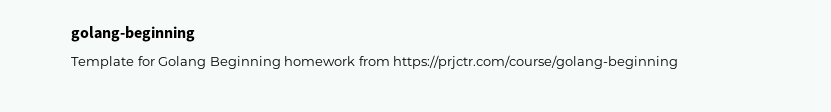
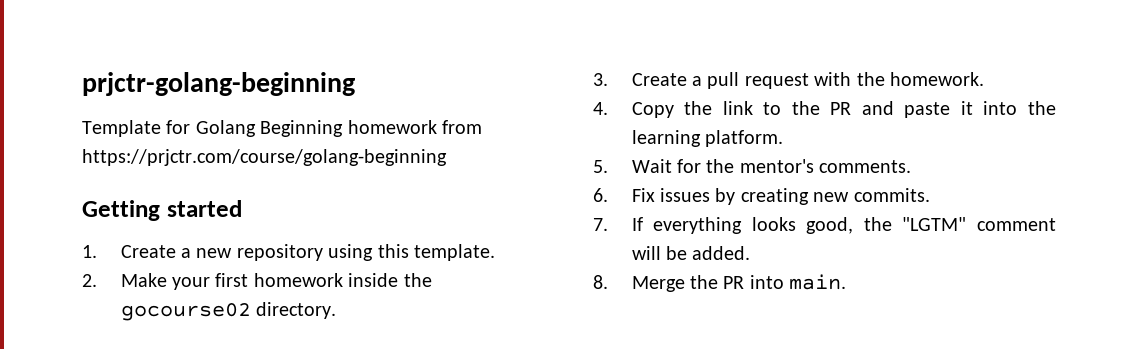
- golang-beginning
+ prjctr-golang-beginning
+ Getting started
+ 1. Create a new repository using this template.
+ 2. Make your first homework inside the gocourse02 directory.
+ 3. Create a pull request with the homework.
+ 4. Copy the link to the PR and paste it into the learning platform.
+ 5. Wait for the mentor's comments.
+ 6. Fix issues by creating new commits.
+ 7. If everything looks good, the "LGTM" comment will be added.
+ 8. Merge the PR into main.

